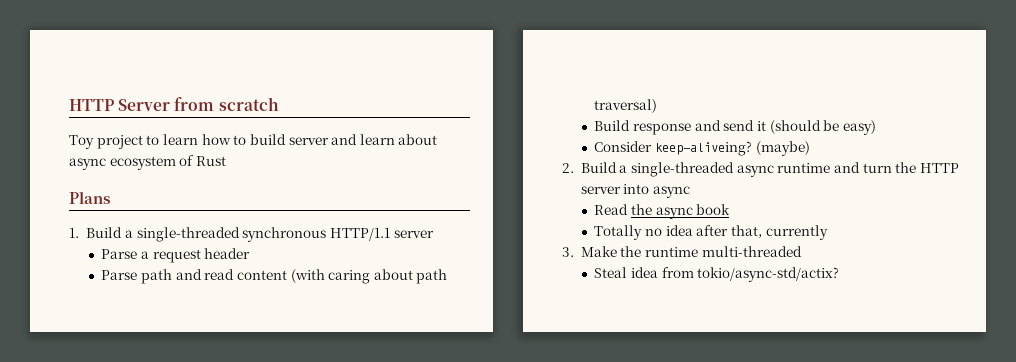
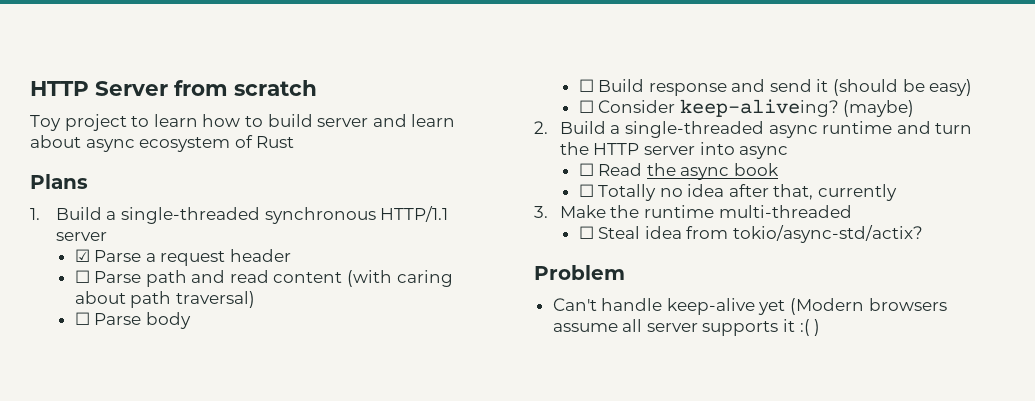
- Parse a request header
+ ☑ Parse a request header
- Parse path and read content (with caring about path traversal)
+ ☐ Parse path and read content (with caring about path traversal)
- Build response and send it (should be easy)
+ ☐ Parse body
+ ☐ Build response and send it (should be easy)
- Consider keep-aliveing?
+ ☐ Consider keep-aliveing?
- Read the async book
+ ☐ Read the async book
- Totally no idea after that, currently
+ ☐ Totally no idea after that, currently
- Steal idea from tokio/async-std/actix?
+ ☐ Steal idea from tokio/async-std/actix?
+ Problem
+ Can't handle keep-alive yet (Modern browsers assume all server supports it :( )

